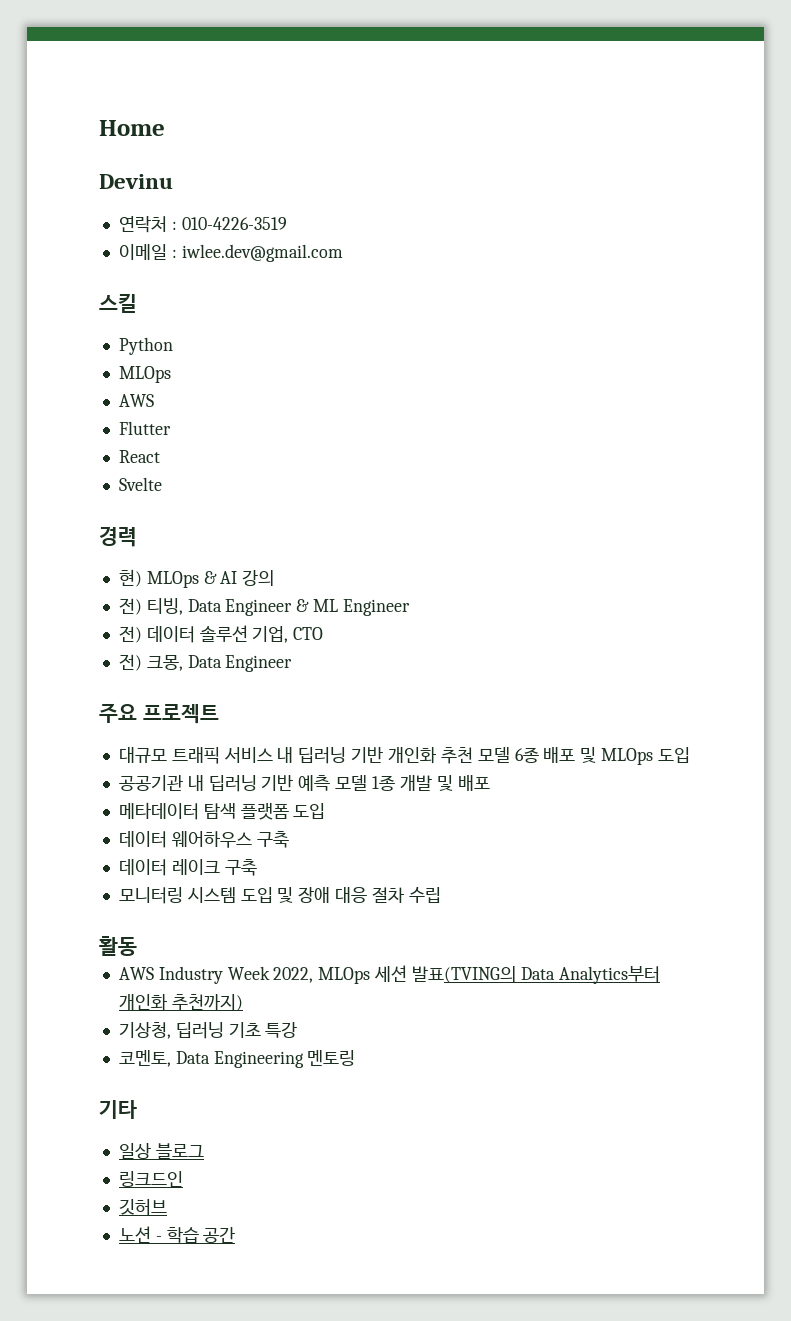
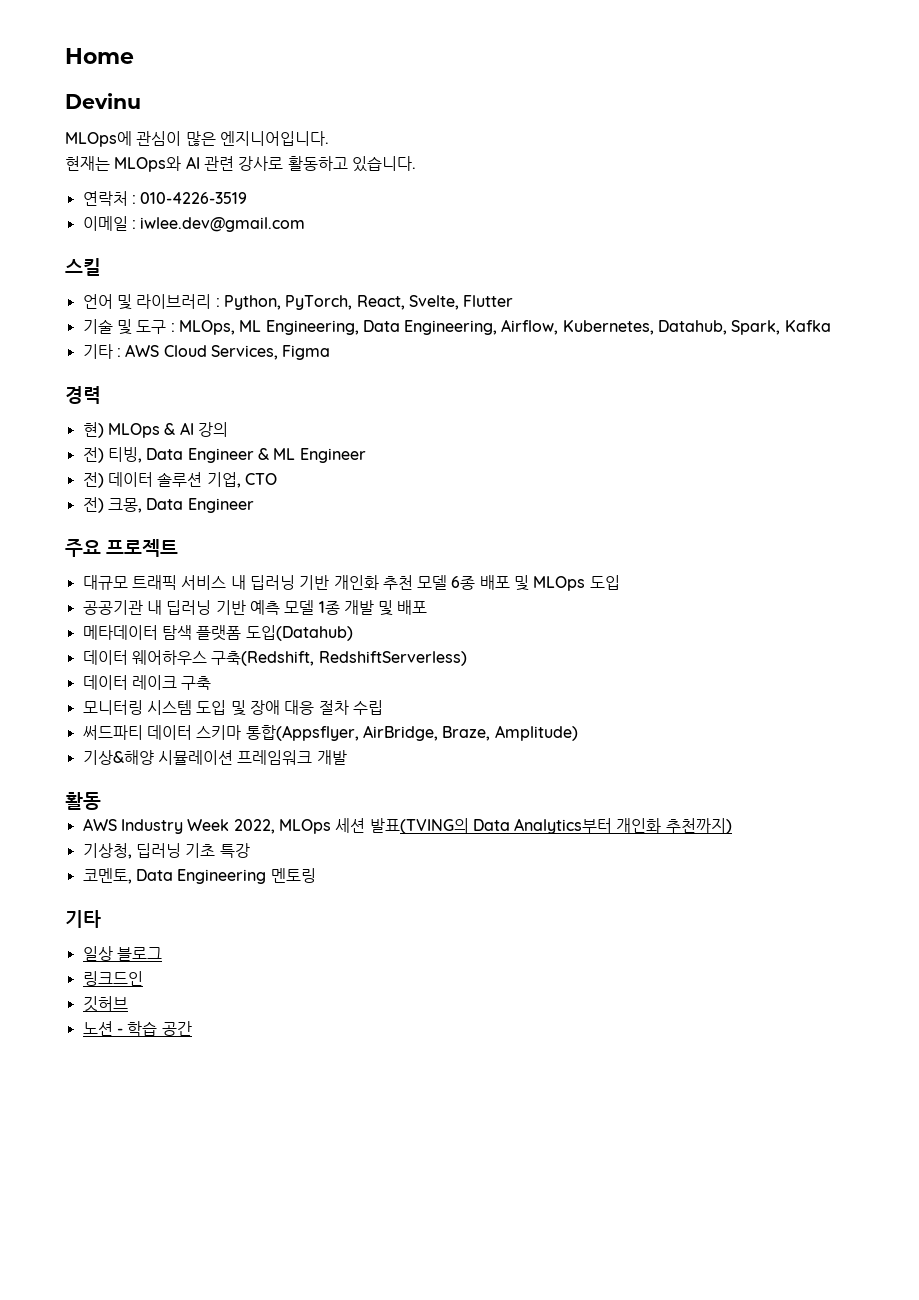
+ MLOps에 관심이 많은 엔지니어입니다.
+ 현재는 MLOps와 AI 관련 강사로 활동하고 있습니다.
- Python
- MLOps
- AWS
- Flutter
- React
- Svelte
+ 언어 및 라이브러리 : Python, PyTorch, React, Svelte, Flutter
+ 기술 및 도구 : MLOps, ML Engineering, Data Engineering, Airflow, Kubernetes, Datahub, Spark, Kafka
+ 기타 : AWS Cloud Services, Figma
- 메타데이터 탐색 플랫폼 도입
+ 메타데이터 탐색 플랫폼 도입(Datahub)
- 데이터 웨어하우스 구축
+ 데이터 웨어하우스 구축(Redshift, RedshiftServerless)
+ 써드파티 데이터 스키마 통합(Appsflyer, AirBridge, Braze, Amplitude)
+ 기상&해양 시뮬레이션 프레임워크 개발

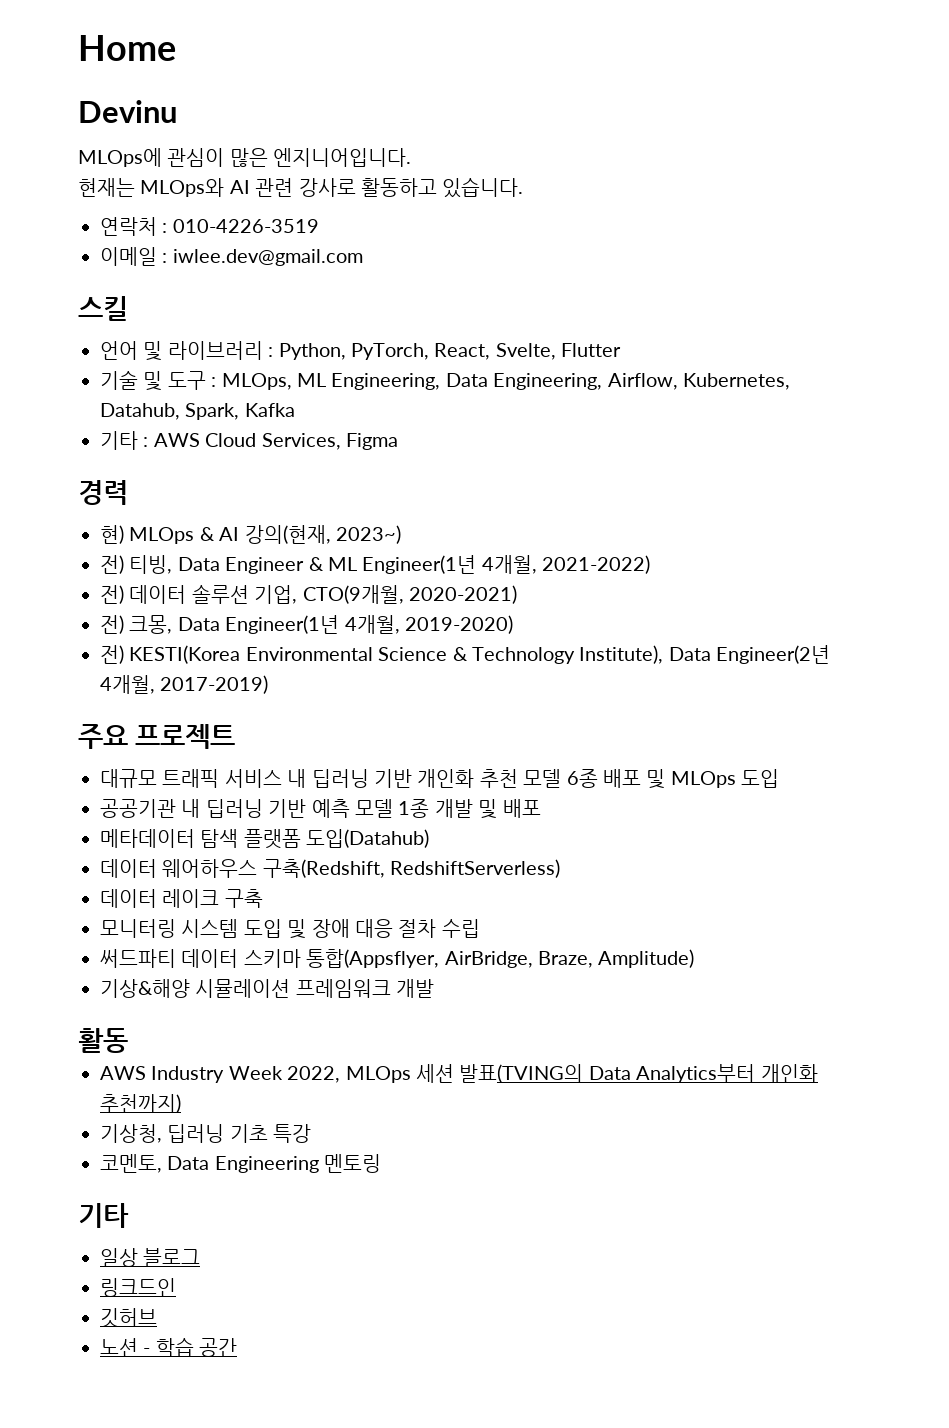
- 현) MLOps & AI 강의
+ 현) MLOps & AI 강의(현재, 2023~)
- 전) 티빙, Data Engineer & ML Engineer
+ 전) 티빙, Data Engineer & ML Engineer(1년 4개월, 2021-2022)
- 전) 데이터 솔루션 기업, CTO
+ 전) 데이터 솔루션 기업, CTO(9개월, 2020-2021)
- 전) 크몽, Data Engineer
+ 전) 크몽, Data Engineer(1년 4개월, 2019-2020)
+ 전) KESTI(Korea Environmental Science & Technology Institute), Data Engineer(2년 4개월, 2017-2019)

